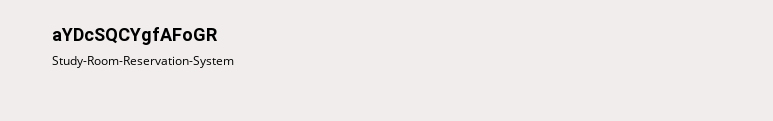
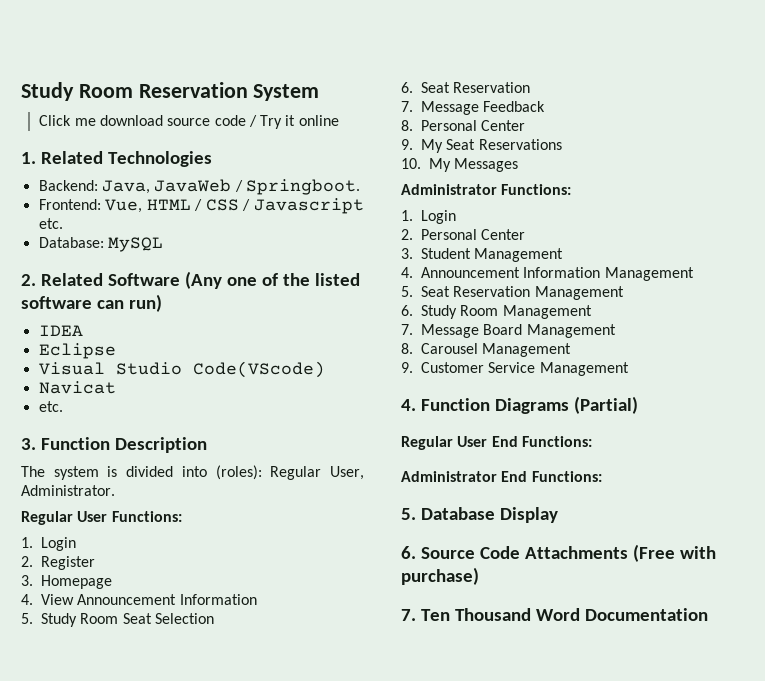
- aYDcSQCYgfAFoGR
- Study-Room-Reservation-System
+ Study Room Reservation System
+ Click me download source code / Try it online
+ 1. Related Technologies
+ Backend: Java, JavaWeb / Springboot.
+ Frontend: Vue, HTML / CSS / Javascript etc.
+ Database: MySQL
+ 2. Related Software (Any one of the listed software can run)
+ IDEA
+ Eclipse
+ Visual Studio Code(VScode)
+ Navicat
+ etc.
+ 3. Function Description
+ The system is divided into (roles): Regular User, Administrator.
+ Regular User Functions:
+ 1. Login
+ 2. Register
+ 3. Homepage
+ 4. View Announcement Information
+ 5. Study Room Seat Selection
+ 6. Seat Reservation
+ 7. Message Feedback
+ 8. Personal Center
+ 9. My Seat Reservations
+ 10. My Messages
+ Administrator Functions:
+ 1. Login
+ 2. Personal Center
+ 3. Student Management
+ 4. Announcement Information Management
+ 5. Seat Reservation Management
+ 6. Study Room Management
+ 7. Message Board Management
+ 8. Carousel Management
+ 9. Customer Service Management
+ 4. Function Diagrams (Partial)
+ Regular User End Functions:
+ Administrator End Functions:
+ 5. Database Display
+ 6. Source Code Attachments (Free with purchase)
+ 7. Ten Thousand Word Documentation

